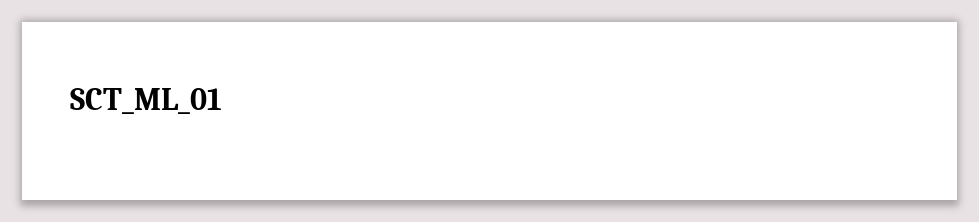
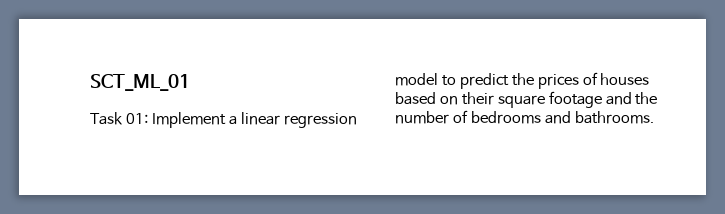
+ Task 01: Implement a linear regression model to predict the prices of houses based on their square footage and the number of bedrooms and bathrooms.

